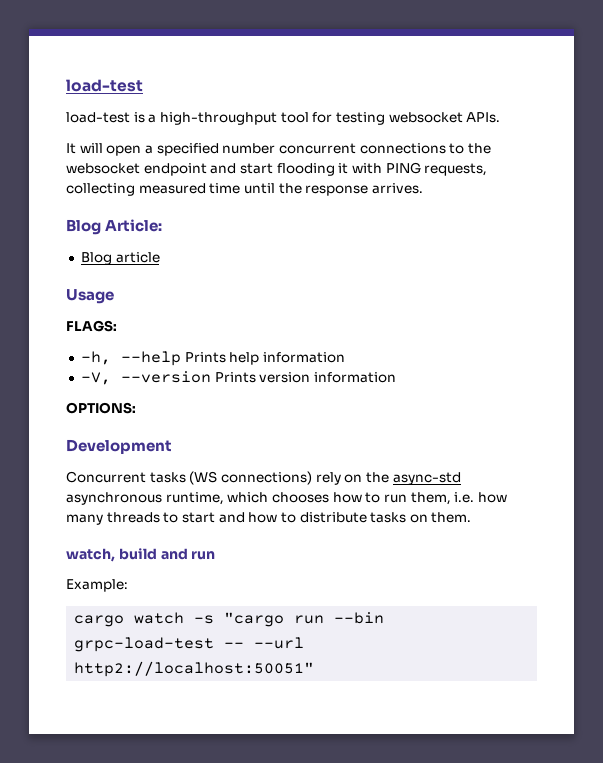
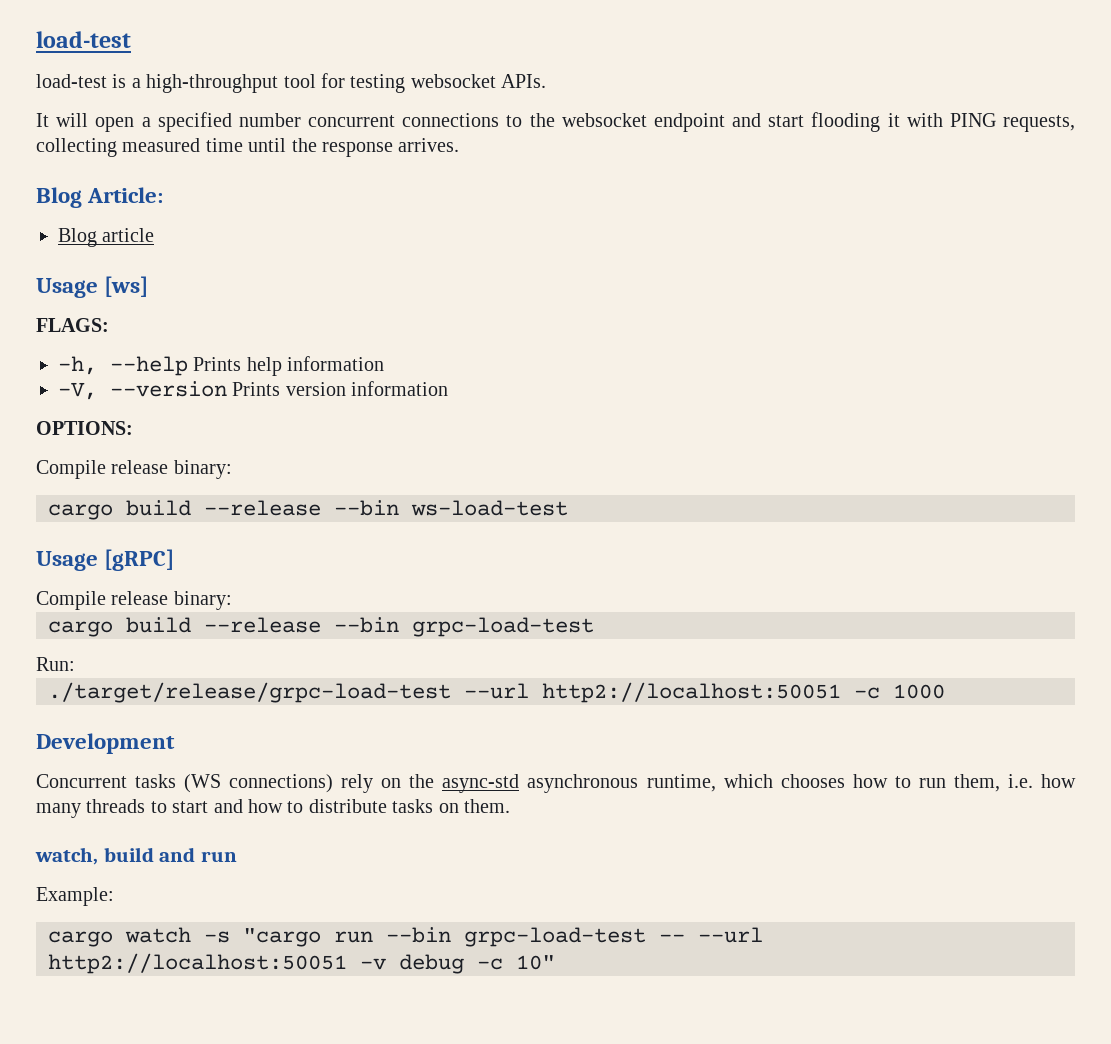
- Usage
+ Usage [ws]
  OPTIONS:
+ Compile release binary:
+ cargo build --release --bin ws-load-test
+ Usage [gRPC]
+ Compile release binary:
+ cargo build --release --bin grpc-load-test
+ Run:
+ ./target/release/grpc-load-test --url http2://localhost:50051 -c 1000
- cargo watch -s "cargo run --bin grpc-load-test -- --url http2://localhost:50051"
+ cargo watch -s "cargo run --bin grpc-load-test -- --url http2://localhost:50051 -v debug -c 10"

